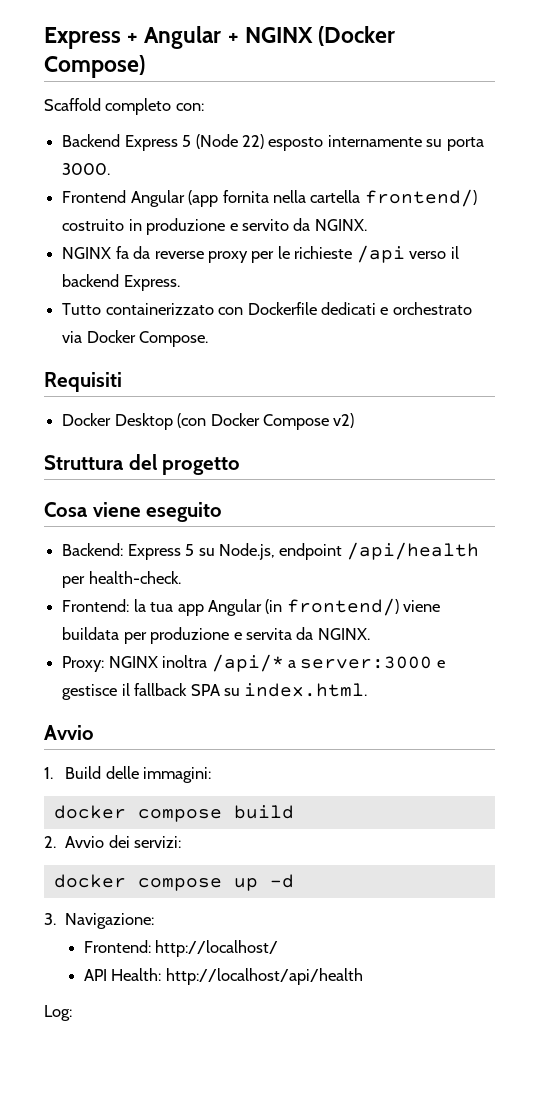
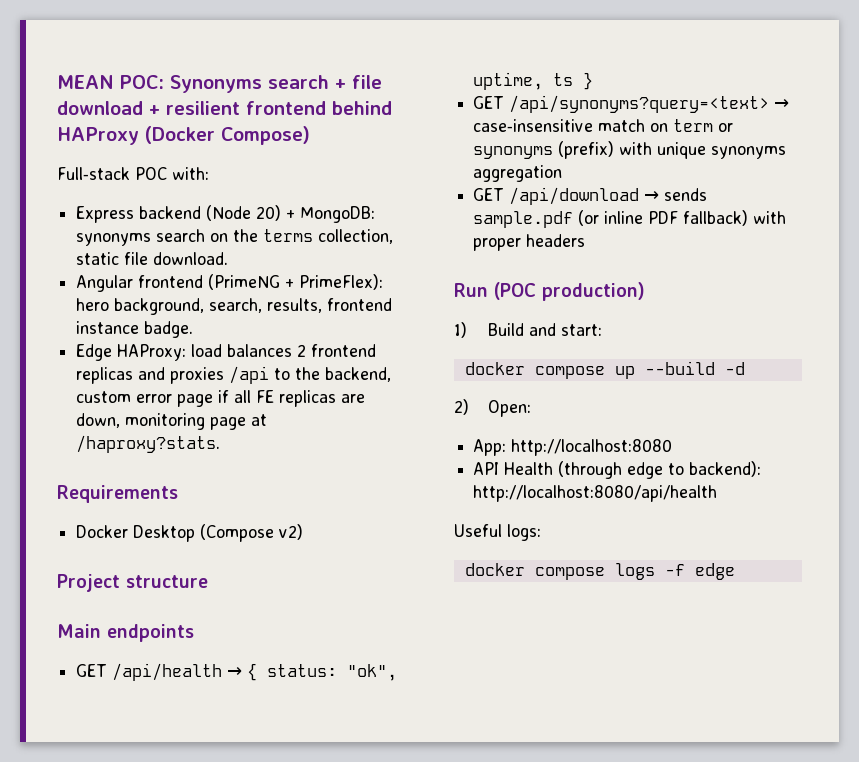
- Express + Angular + NGINX (Docker Compose)
- Scaffold completo con:
- Backend Express 5 (Node 22) esposto internamente su porta 3000.
- Frontend Angular (app fornita nella cartella frontend/) costruito in produzione e servito da NGINX.
- NGINX fa da reverse proxy per le richieste /api verso il backend Express.
- Tutto containerizzato con Dockerfile dedicati e orchestrato via Docker Compose.
- Requisiti
- Docker Desktop (con Docker Compose v2)
- Struttura del progetto
- Cosa viene eseguito
- Backend: Express 5 su Node.js, endpoint /api/health per health-check.
- Frontend: la tua app Angular (in frontend/) viene buildata per produzione e servita da NGINX.
- Proxy: NGINX inoltra /api/* a server:3000 e gestisce il fallback SPA su index.html.
- Avvio
- 1. Build delle immagini:
- docker compose build
- 2. Avvio dei servizi:
+ MEAN POC: Synonyms search + file download + resilient frontend behind HAProxy (Docker Compose)
+ Full‑stack POC with:
+ Express backend (Node 20) + MongoDB: synonyms search on the terms collection, static file download.
+ Angular frontend (PrimeNG + PrimeFlex): hero background, search, results, frontend instance badge.
+ Edge HAProxy: load balances 2 frontend replicas and proxies /api to the backend, custom error page if all FE replicas are down, monitoring page at /haproxy?stats.
+ Requirements
+ Docker Desktop (Compose v2)
+ Project structure
+ Main endpoints
+ GET /api/health → { status: "ok", uptime, ts }
+ GET /api/synonyms?query=<text> → case‑insensitive match on term or synonyms (prefix) with unique synonyms aggregation
+ GET /api/download → sends sample.pdf (or inline PDF fallback) with proper headers
+ Run (POC production)
+ 1) Build and start:
- docker compose up -d
+ docker compose up --build -d
- 3. Navigazione:
- Frontend: http://localhost/
- API Health: http://localhost/api/health
- Log:
+ 2) Open:
+ App: http://localhost:8080
+ API Health (through edge to backend): http://localhost:8080/api/health
+ Useful logs:
+ docker compose logs -f edge

